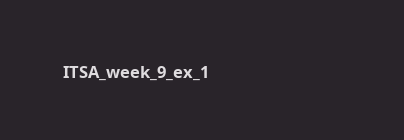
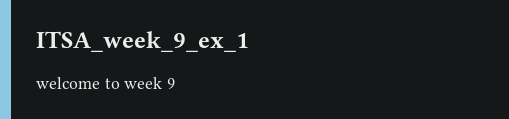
+ welcome to week 9

